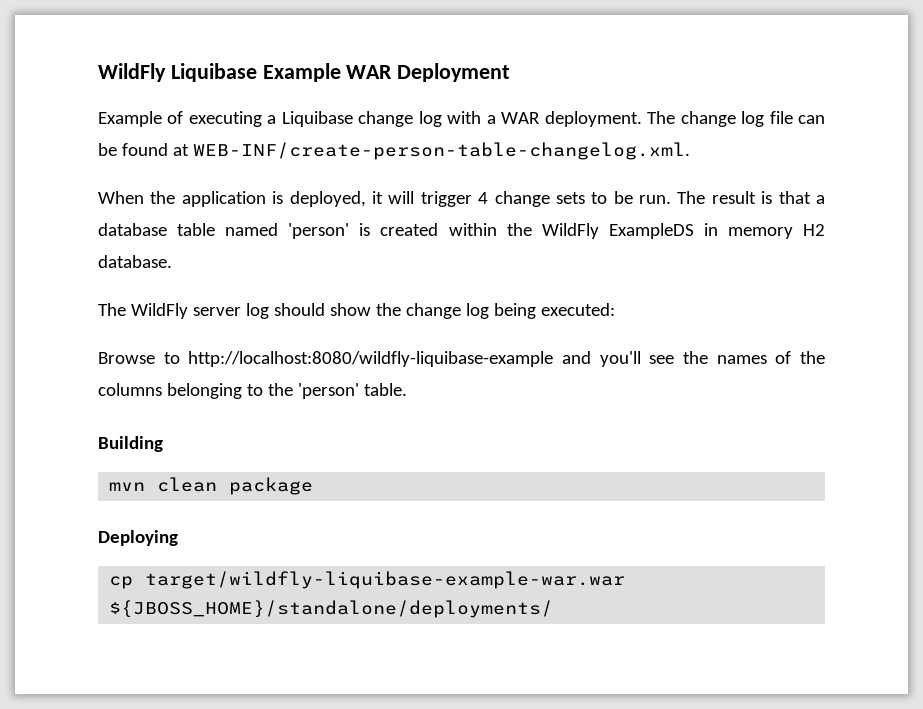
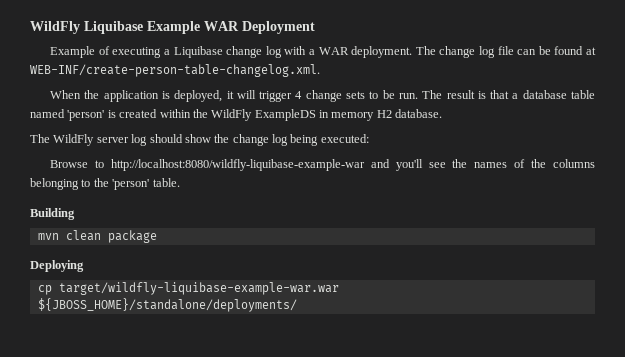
- Browse to http://localhost:8080/wildfly-liquibase-example and you'll see the names of the columns belonging to the 'person' table.
+ Browse to http://localhost:8080/wildfly-liquibase-example-war and you'll see the names of the columns belonging to the 'person' table.

